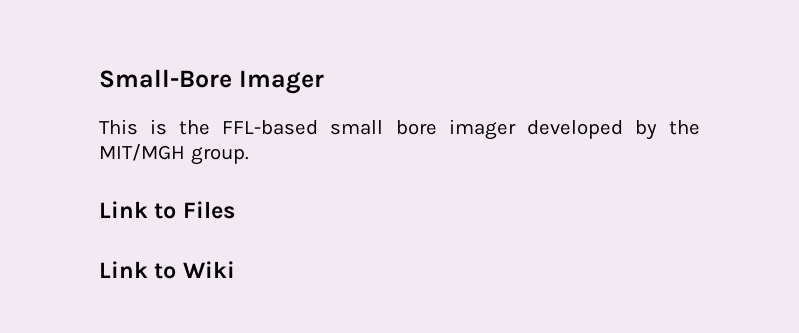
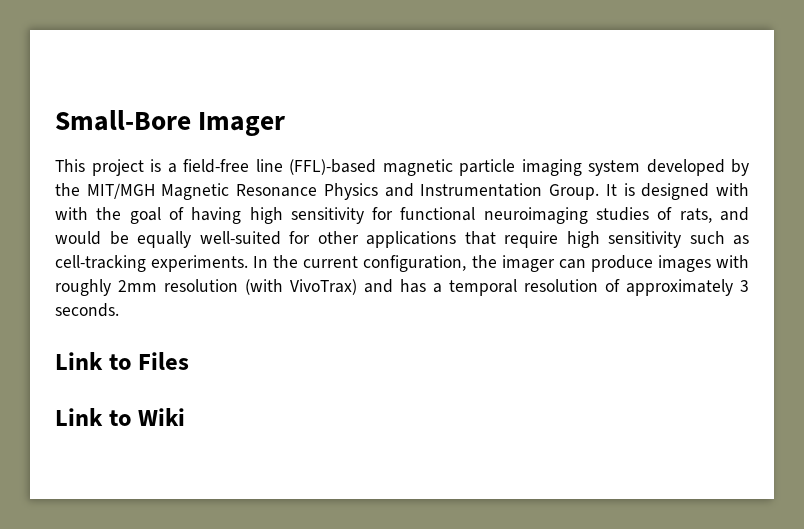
- This is the FFL-based small bore imager developed by the MIT/MGH group.
+ This project is a field-free line (FFL)-based magnetic particle imaging system developed by the MIT/MGH Magnetic Resonance Physics and Instrumentation Group. It is designed with with the goal of having high sensitivity for functional neuroimaging studies of rats, and would be equally well-suited for other applications that require high sensitivity such as cell-tracking experiments. In the current configuration, the imager can produce images with roughly 2mm resolution (with VivoTrax) and has a temporal resolution of approximately 3 seconds.

